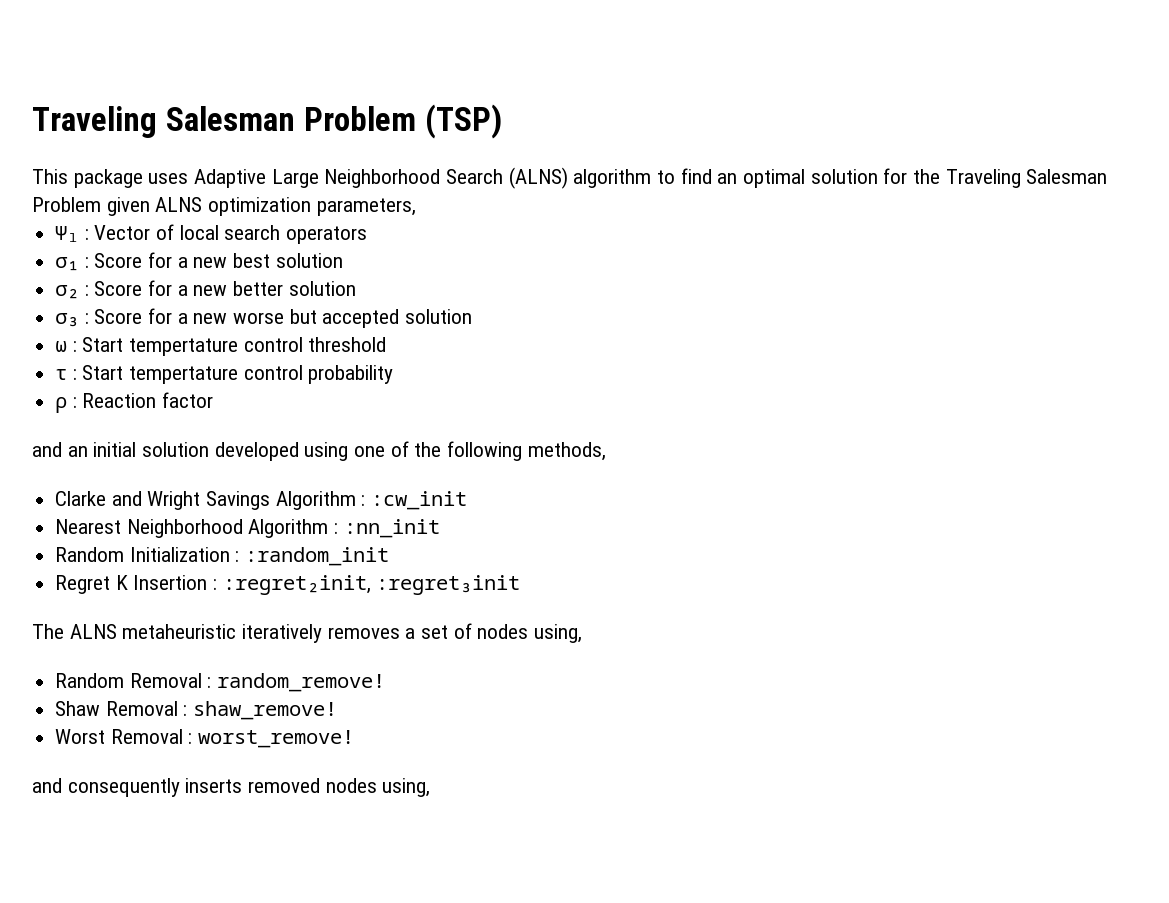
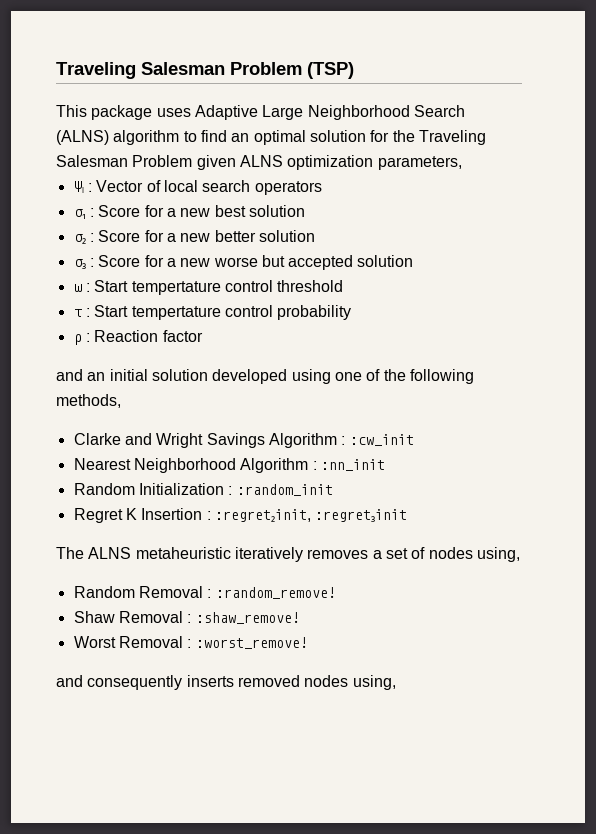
- Random Removal : random_remove!
+ Random Removal : :random_remove!
- Shaw Removal : shaw_remove!
+ Shaw Removal : :shaw_remove!
- Worst Removal : worst_remove!
+ Worst Removal : :worst_remove!

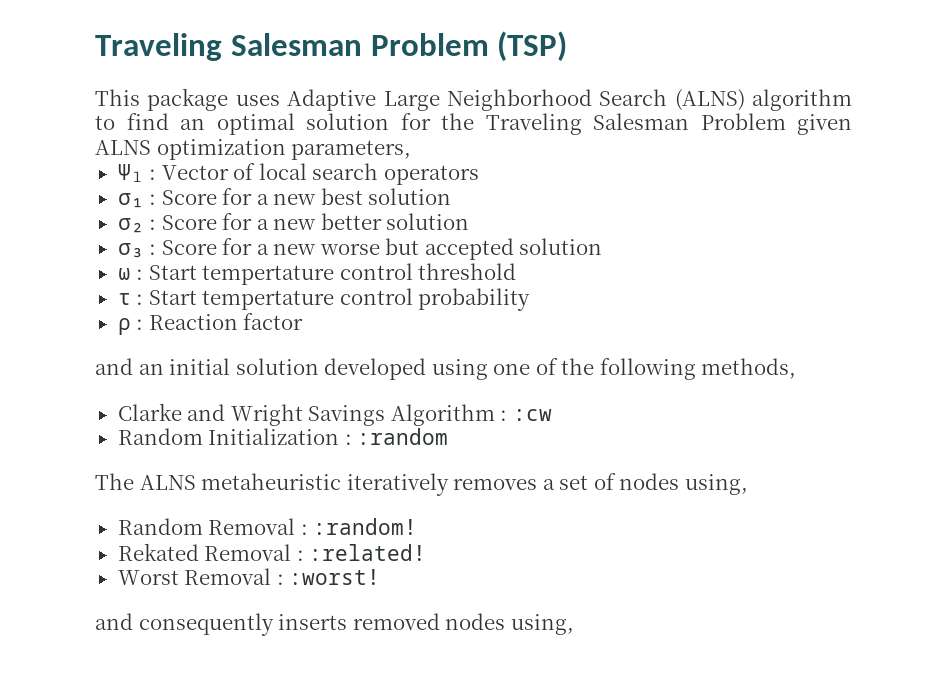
- Clarke and Wright Savings Algorithm : :cw_init
- Nearest Neighborhood Algorithm : :nn_init
- Random Initialization : :random_init
- Regret K Insertion : :regret₂init, :regret₃init
+ Clarke and Wright Savings Algorithm : :cw
+ Random Initialization : :random
- Random Removal : :random_remove!
- Shaw Removal : :shaw_remove!
+ Random Removal : :random!
+ Rekated Removal : :related!
- Worst Removal : :worst_remove!
+ Worst Removal : :worst!

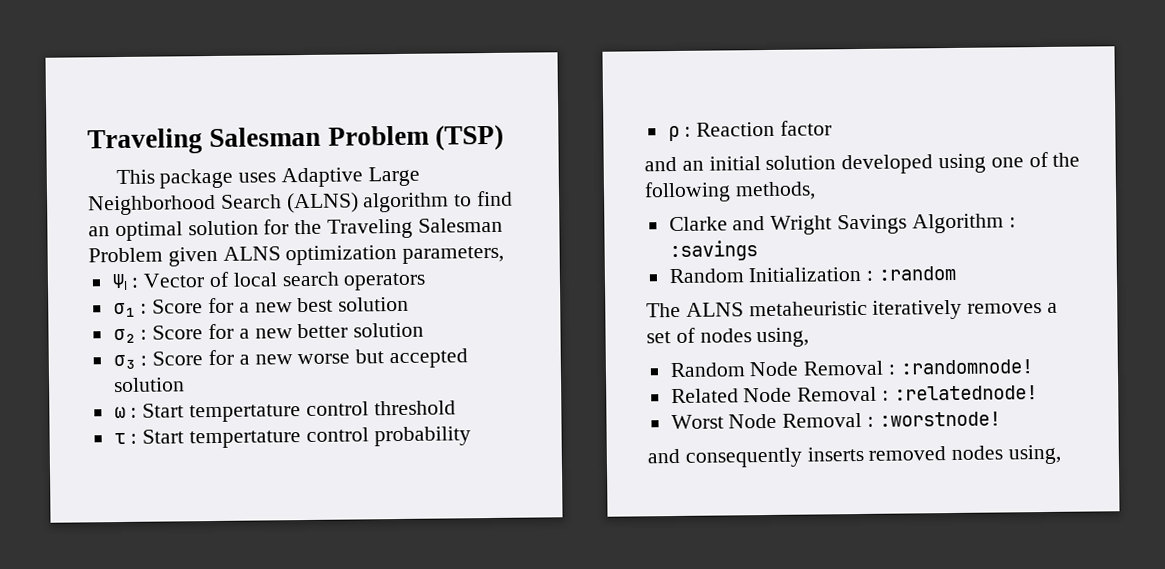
- Clarke and Wright Savings Algorithm : :cw
+ Clarke and Wright Savings Algorithm : :savings
- Random Removal : :random!
- Rekated Removal : :related!
+ Random Node Removal : :randomnode!
+ Related Node Removal : :relatednode!
- Worst Removal : :worst!
+ Worst Node Removal : :worstnode!

